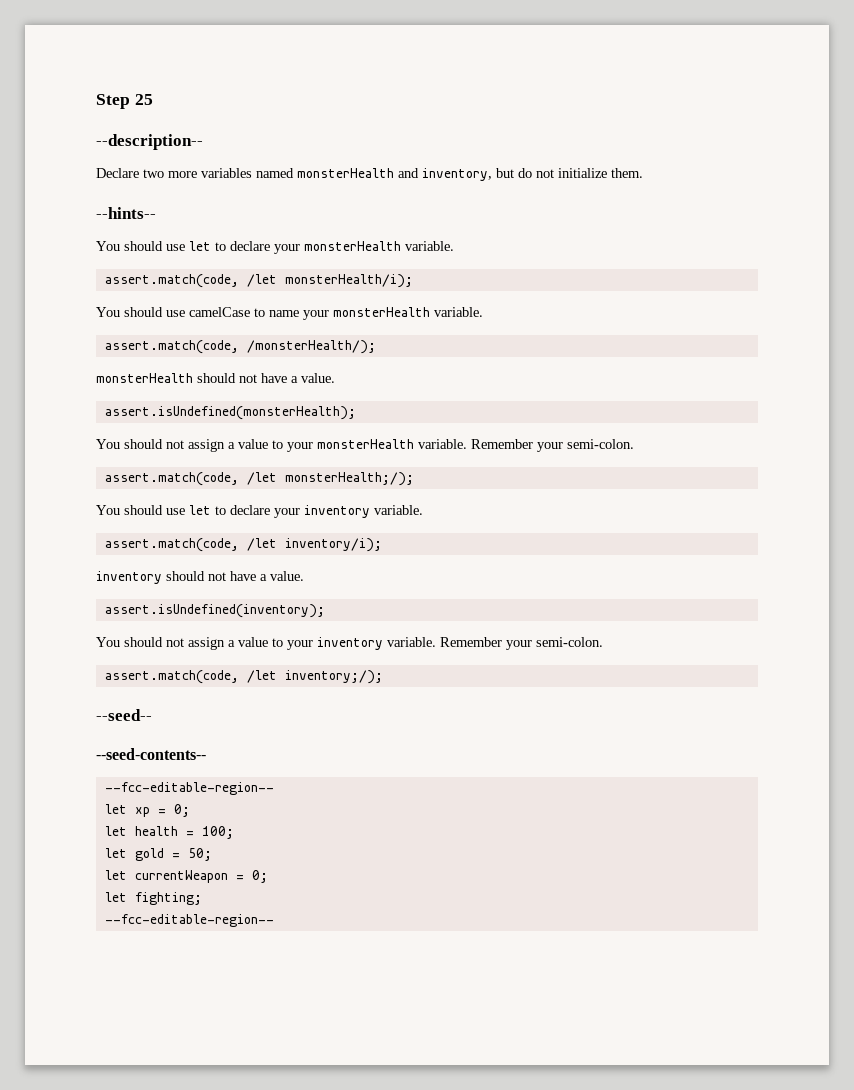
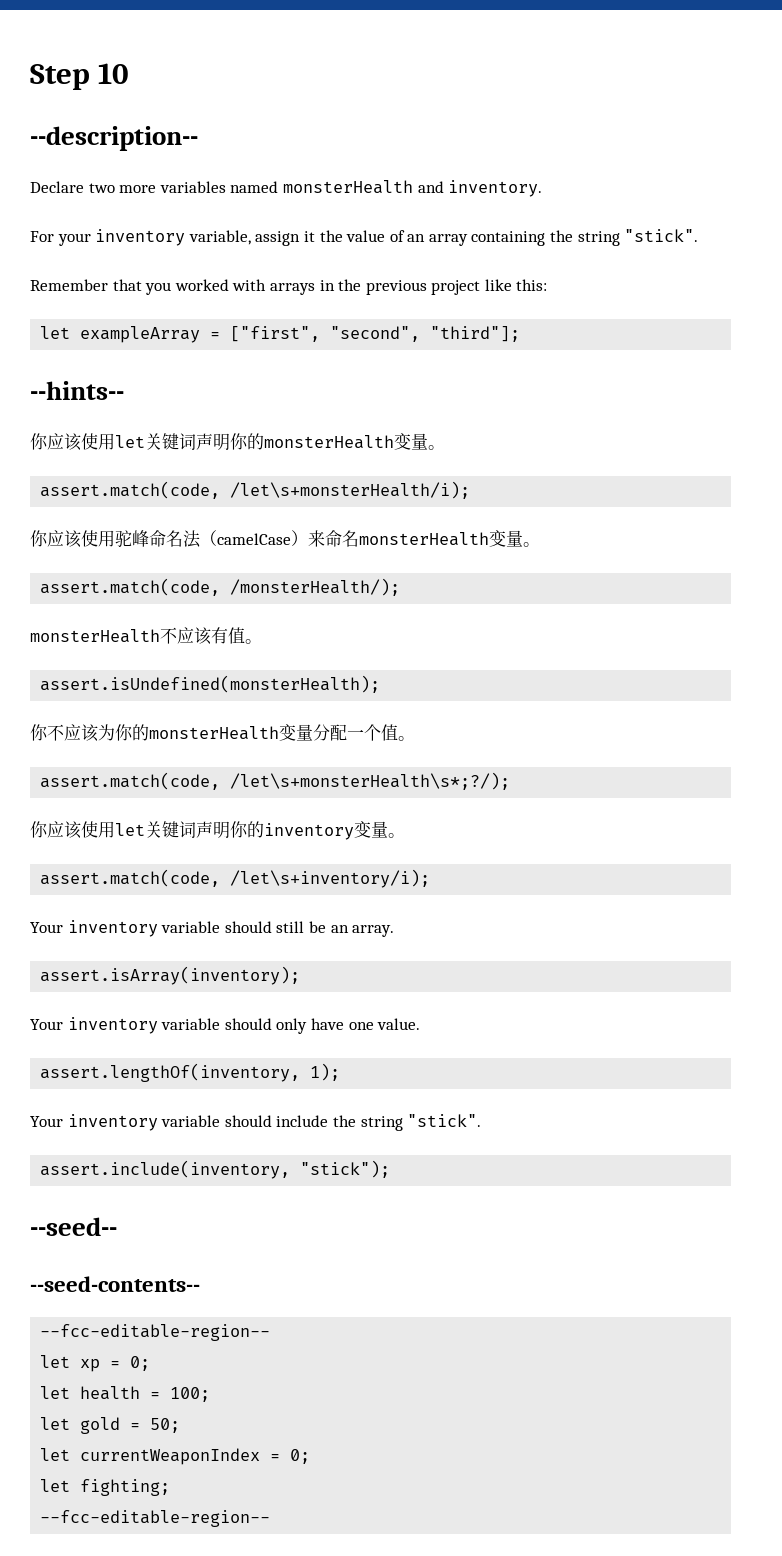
- Step 25
+ Step 10
- Declare two more variables named monsterHealth and inventory, but do not initialize them.
+ Declare two more variables named monsterHealth and inventory.
+ For your inventory variable, assign it the value of an array containing the string "stick".
+ Remember that you worked with arrays in the previous project like this:
+ let exampleArray = ["first", "second", "third"];
  --hints--
- You should use let to declare your monsterHealth variable.
- assert.match(code, /let monsterHealth/i);
- You should use camelCase to name your monsterHealth variable.
+ 你应该使用let关键词声明你的monsterHealth变量。
+ assert.match(code, /let\s+monsterHealth/i);
+ 你应该使用驼峰命名法（camelCase）来命名monsterHealth变量。
  assert.match(code, /monsterHealth/);
- monsterHealth should not have a value.
+ monsterHealth不应该有值。
  assert.isUndefined(monsterHealth);
- You should not assign a value to your monsterHealth variable. Remember your semi-colon.
- assert.match(code, /let monsterHealth;/);
- You should use let to declare your inventory variable.
- assert.match(code, /let inventory/i);
- inventory should not have a value.
- assert.isUndefined(inventory);
- You should not assign a value to your inventory variable. Remember your semi-colon.
- assert.match(code, /let inventory;/);
+ 你不应该为你的monsterHealth变量分配一个值。
+ assert.match(code, /let\s+monsterHealth\s*;?/);
+ 你应该使用let关键词声明你的inventory变量。
+ assert.match(code, /let\s+inventory/i);
+ Your inventory variable should still be an array.
+ assert.isArray(inventory);
+ Your inventory variable should only have one value.
+ assert.lengthOf(inventory, 1);
+ Your inventory variable should include the string "stick".
+ assert.include(inventory, "stick");
- let currentWeapon = 0;
+ let currentWeaponIndex = 0;

